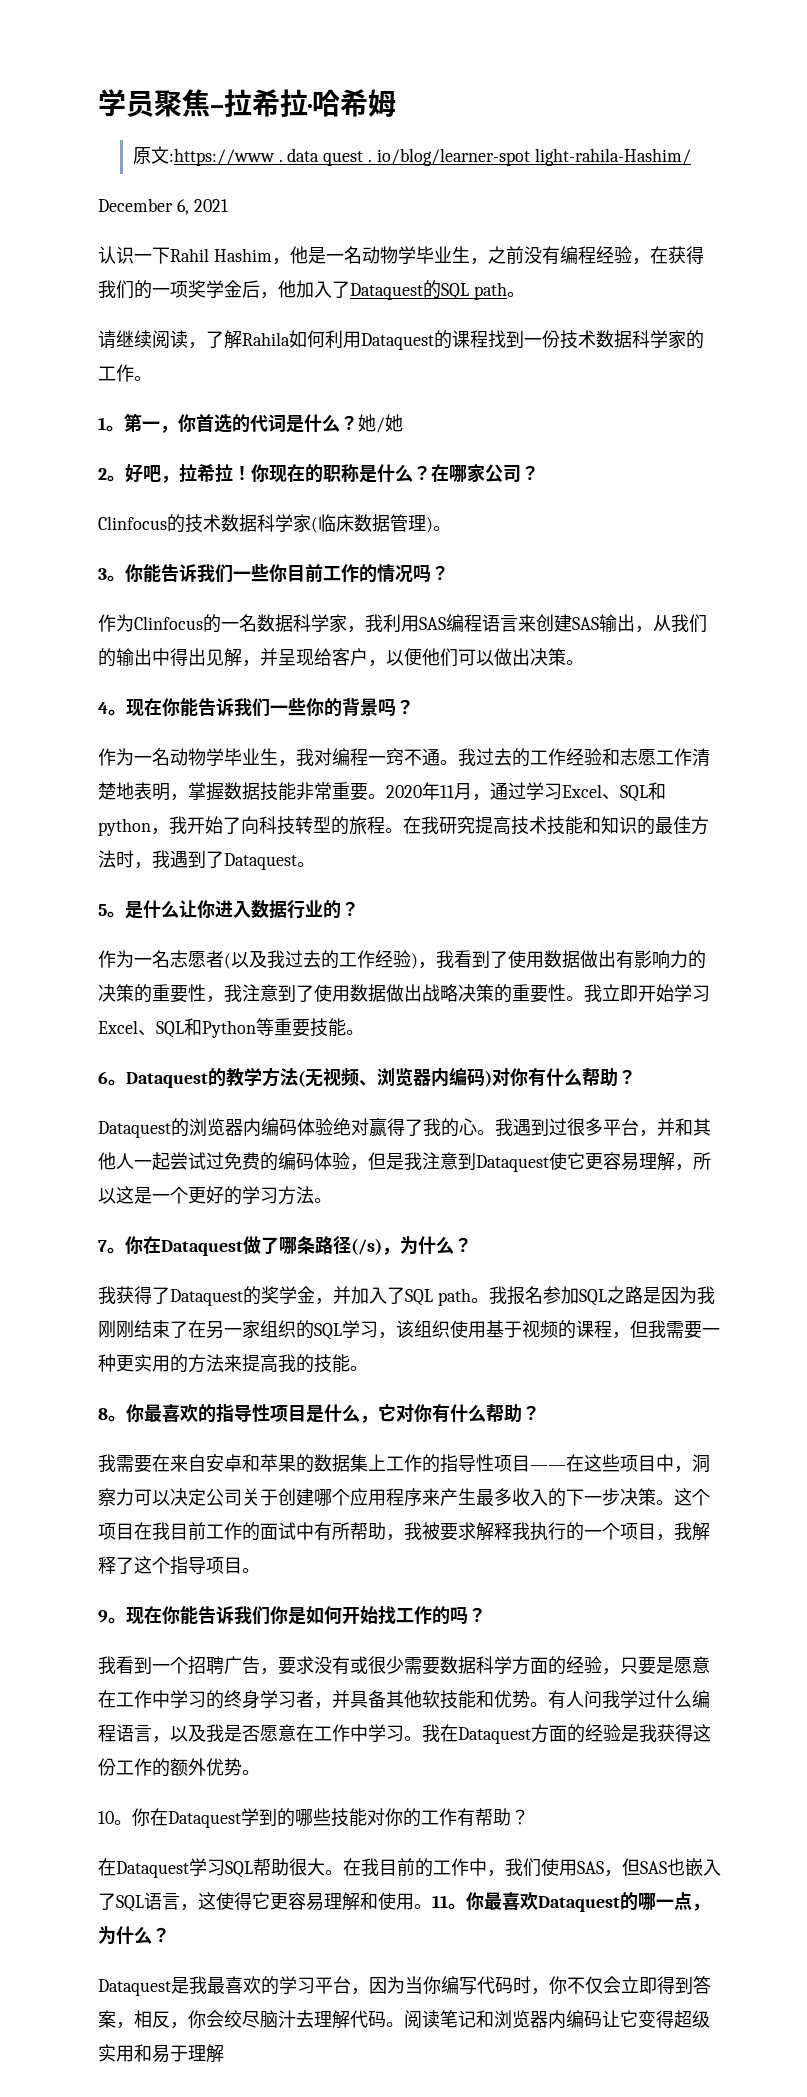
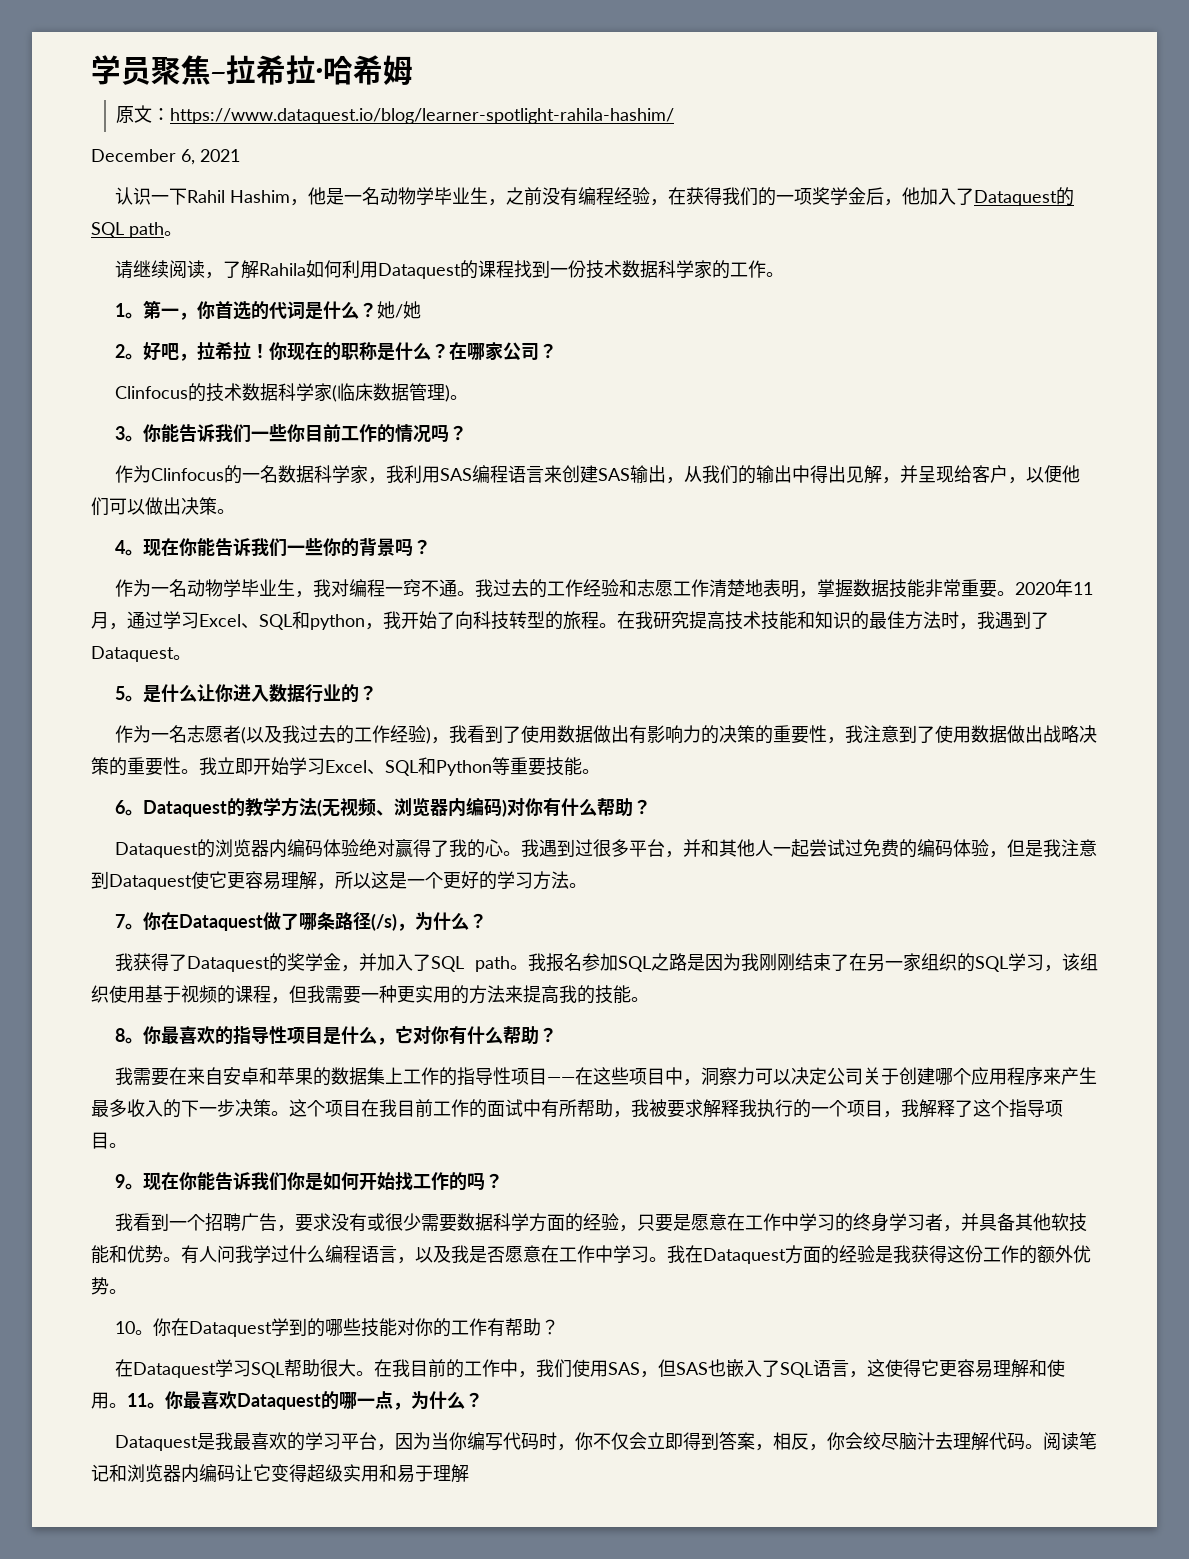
- 原文:https://www . data quest . io/blog/learner-spot light-rahila-Hashim/
+ 原文：https://www.dataquest.io/blog/learner-spotlight-rahila-hashim/

